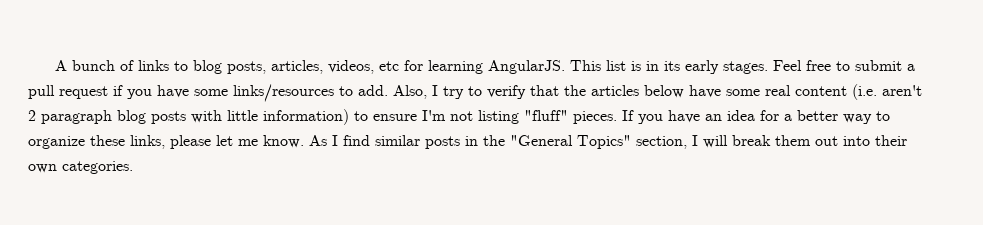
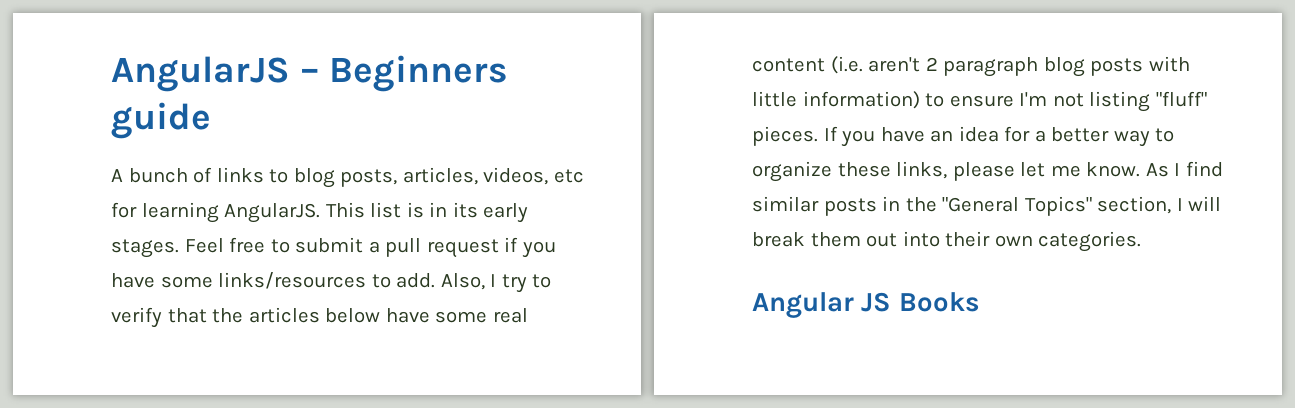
+ AngularJS – Beginners guide
+ Angular JS Books

